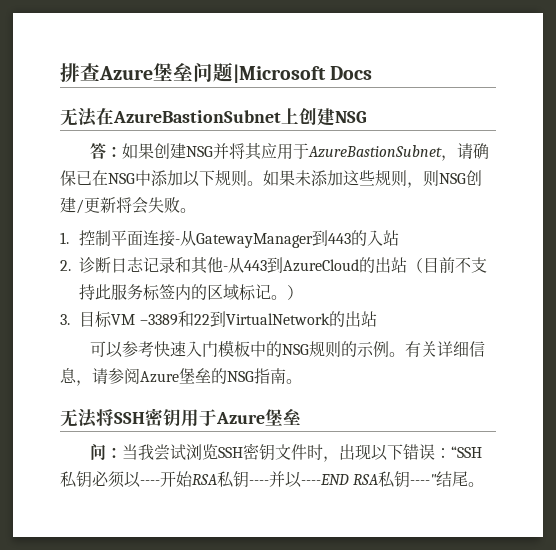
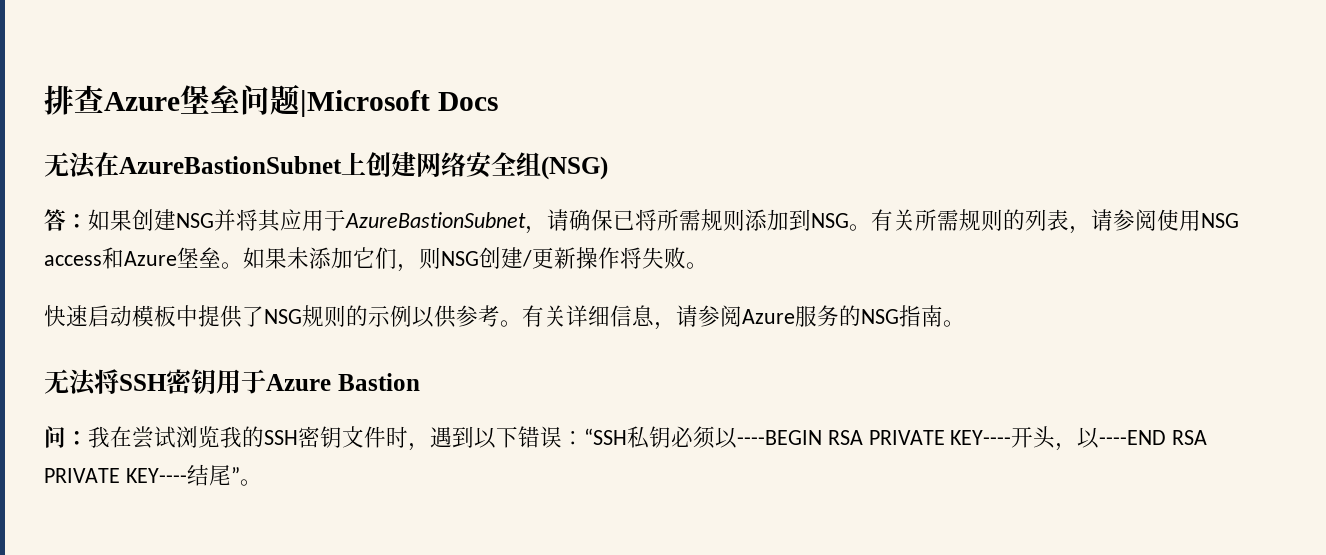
- 无法在AzureBastionSubnet上创建NSG
+ 无法在AzureBastionSubnet上创建网络安全组(NSG)
- 答：如果创建NSG并将其应用于AzureBastionSubnet，请确保已在NSG中添加以下规则。
+ 答：如果创建NSG并将其应用于AzureBastionSubnet，请确保已将所需规则添加到NSG。有关所需规则的列表，请参阅使用NSG access和Azure堡垒。
- 如果未添加这些规则，则NSG创建/更新将会失败。
+ 如果未添加它们，则NSG创建/更新操作将失败。
- 1.控制平面连接-从GatewayManager到443的入站
- 2.诊断日志记录和其他-从443到AzureCloud的出站（目前不支持此服务标签内的区域标记。）
- 3.目标VM –3389和22到VirtualNetwork的出站
- 可以参考快速入门模板中的NSG规则的示例。
+ 快速启动模板中提供了NSG规则的示例以供参考。
- 有关详细信息，请参阅Azure堡垒的NSG指南。
+ 有关详细信息，请参阅Azure服务的NSG指南。
- 无法将SSH密钥用于Azure堡垒
+ 无法将SSH密钥用于Azure Bastion
- 问：当我尝试浏览SSH密钥文件时，出现以下错误：“SSH私钥必须以----开始RSA私钥----并以----END RSA私钥----"结尾。
+ 问：我在尝试浏览我的SSH密钥文件时，遇到以下错误：“SSH私钥必须以----BEGIN RSA PRIVATE KEY----开头，以----END RSA PRIVATE KEY----结尾”。

